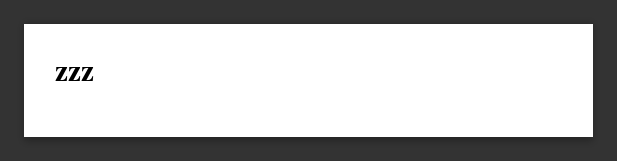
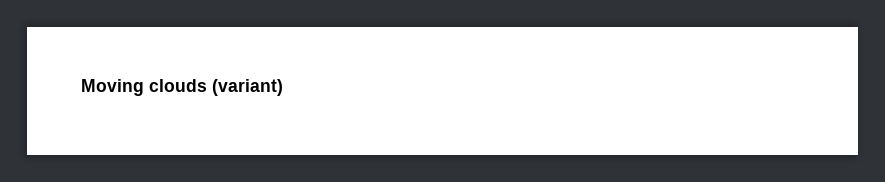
- zzz
+ Moving clouds (variant)

